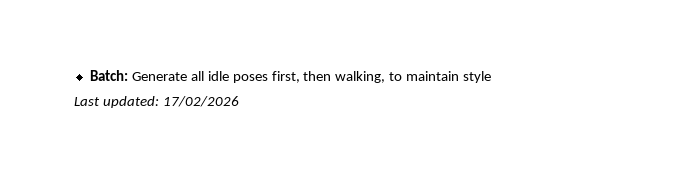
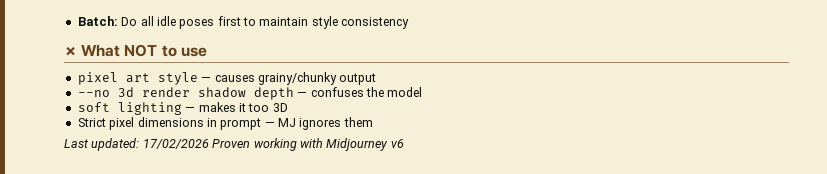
- Batch: Generate all idle poses first, then walking, to maintain style
- Last updated: 17/02/2026
+ Batch: Do all idle poses first to maintain style consistency
+ ✗ What NOT to use
+ pixel art style — causes grainy/chunky output
+ --no 3d render shadow depth — confuses the model
+ soft lighting — makes it too 3D
+ Strict pixel dimensions in prompt — MJ ignores them
+ Last updated: 17/02/2026 Proven working with Midjourney v6

